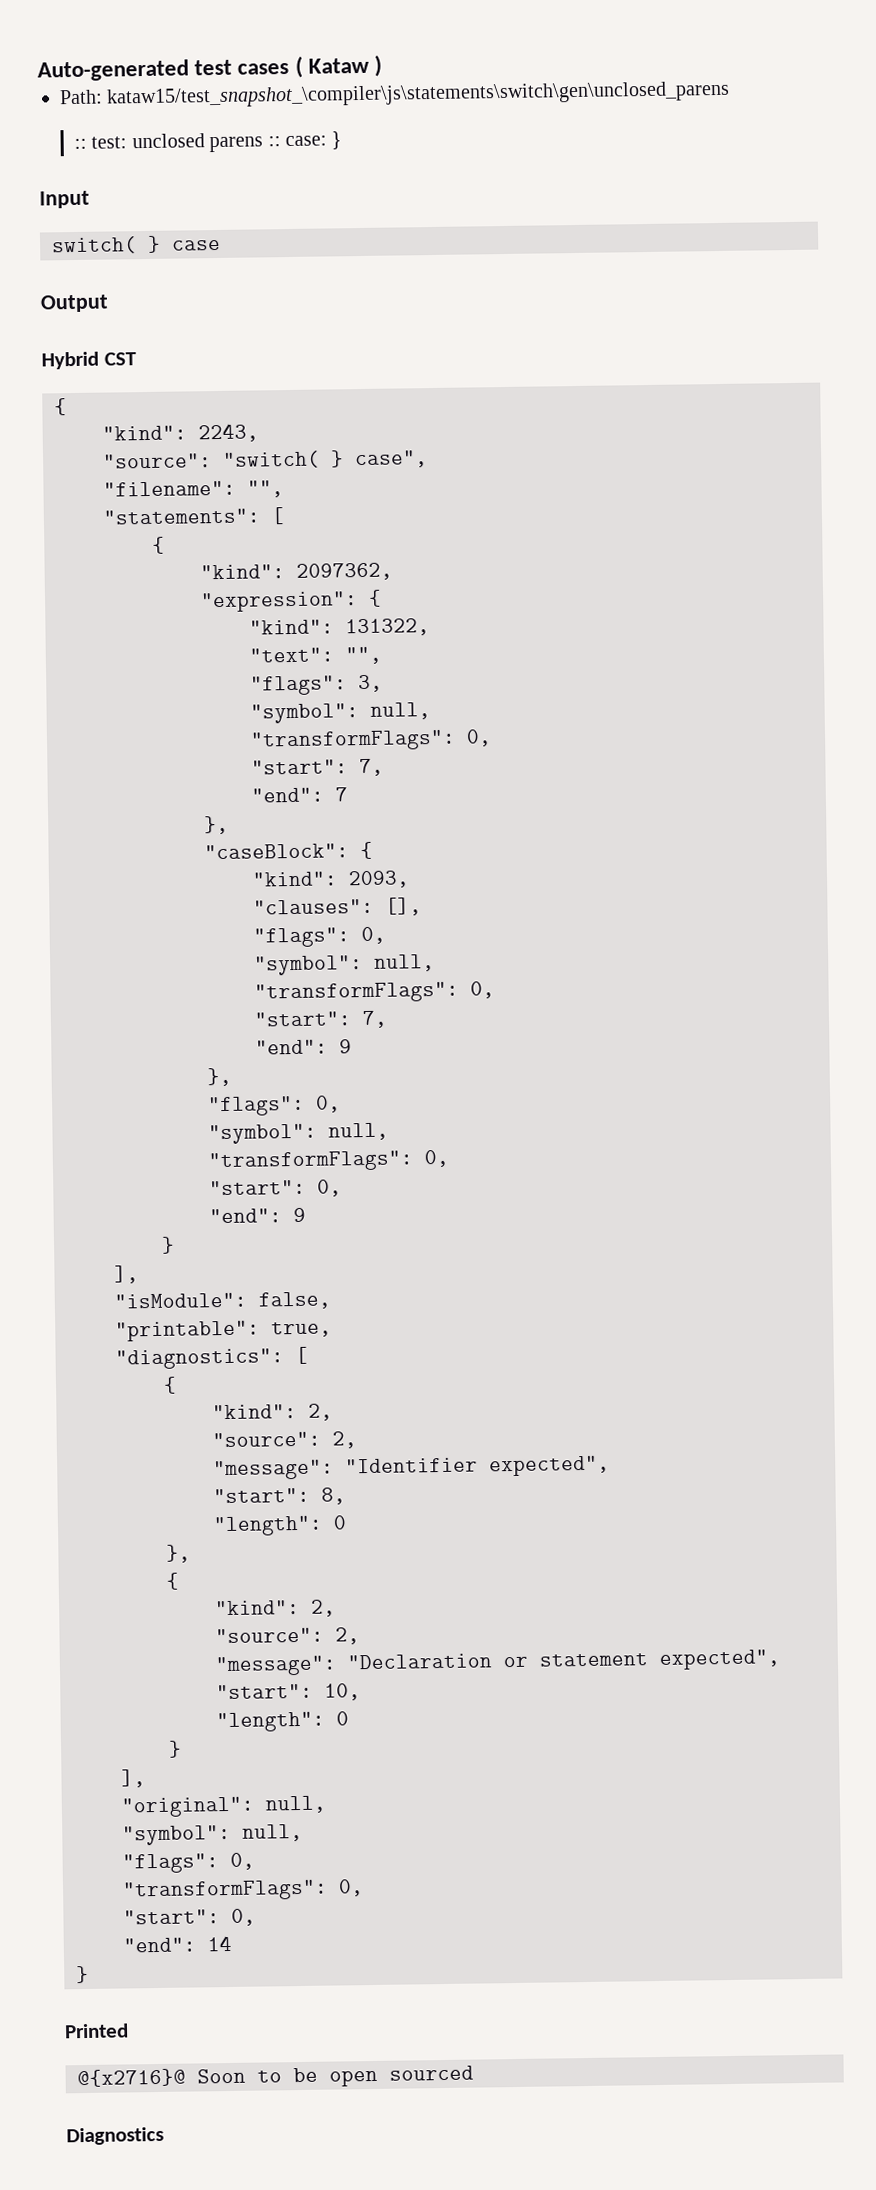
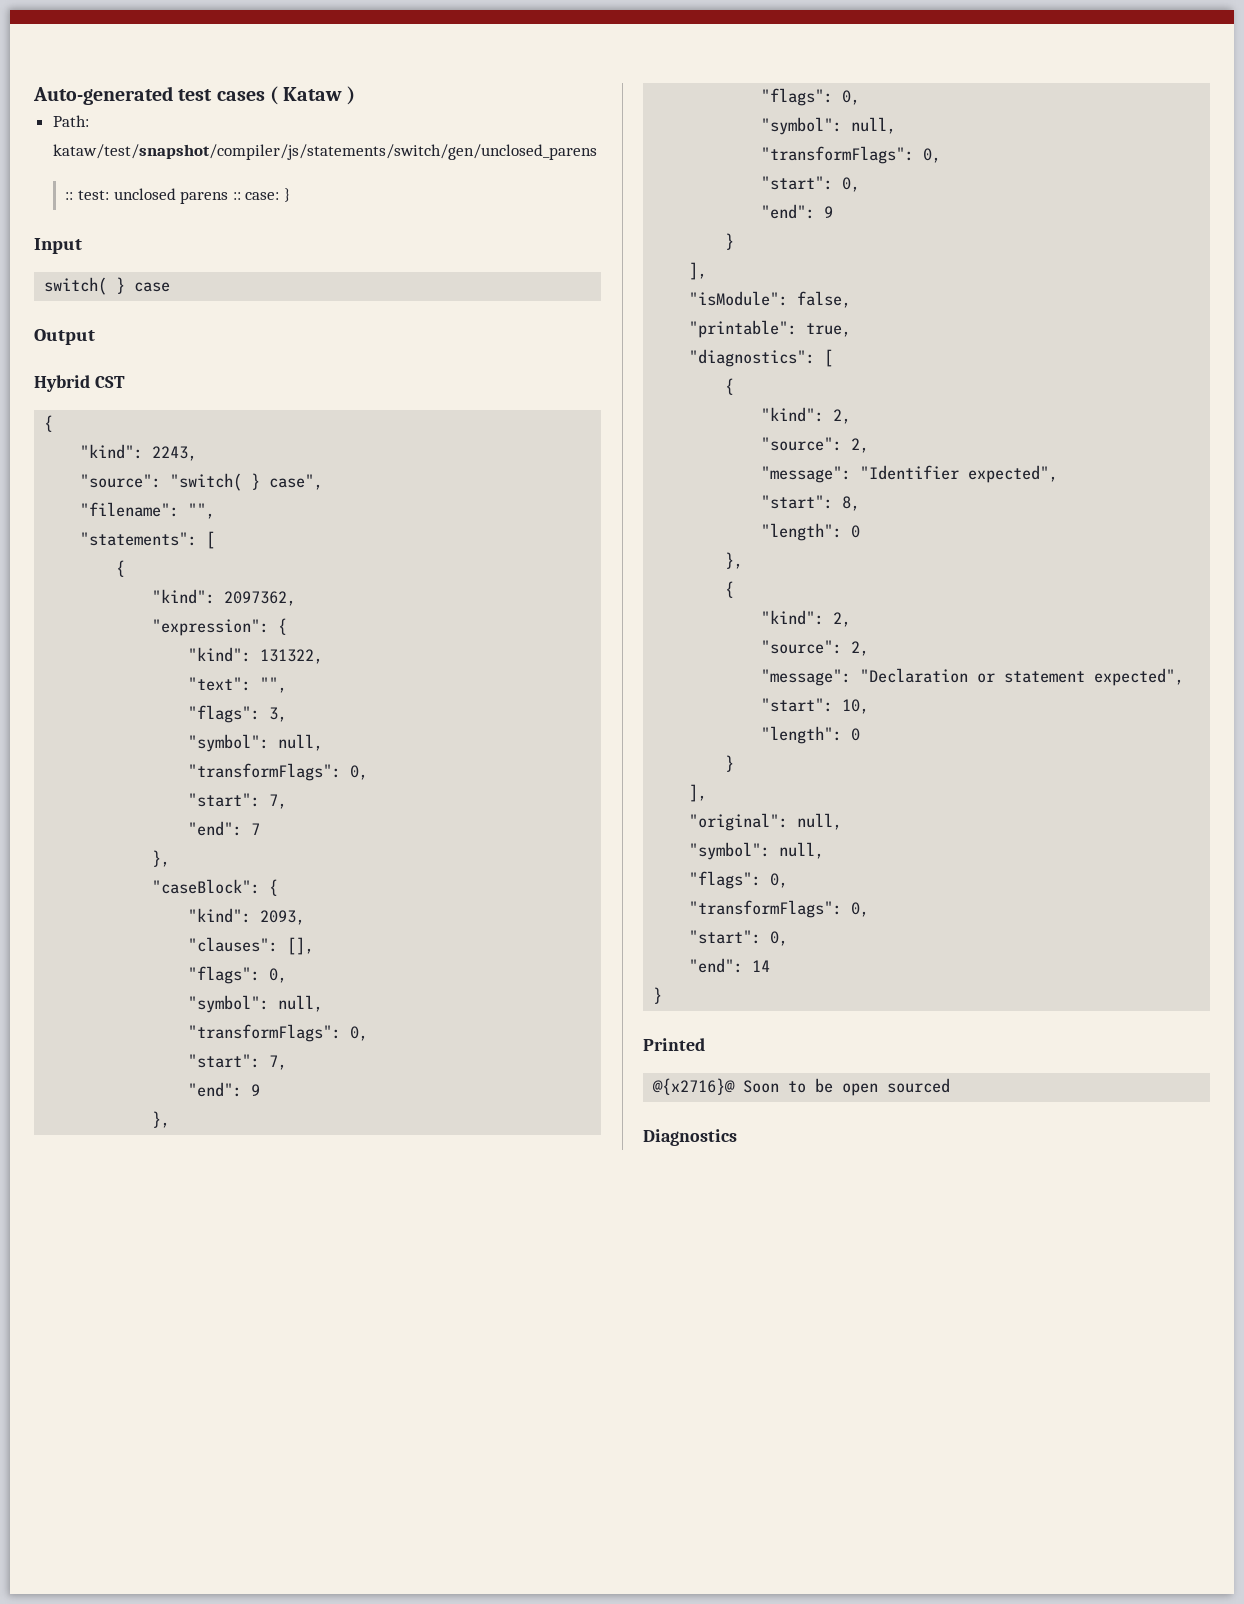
- Path: kataw15/test_snapshot_\compiler\js\statements\switch\gen\unclosed_parens
+ Path: kataw/test/snapshot/compiler/js/statements/switch/gen/unclosed_parens

